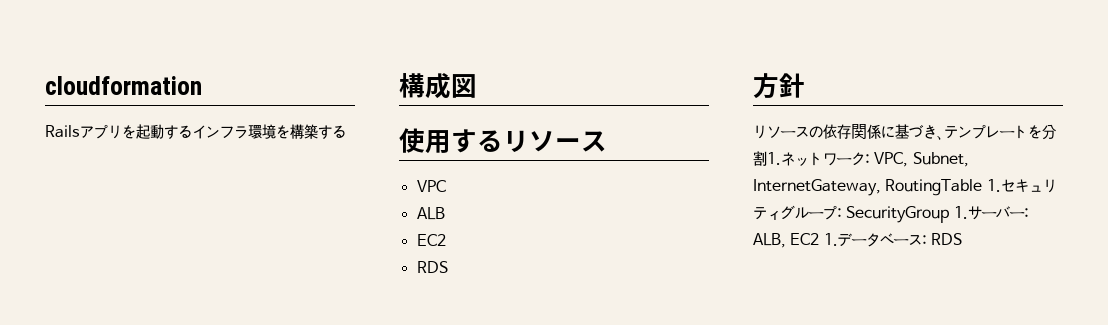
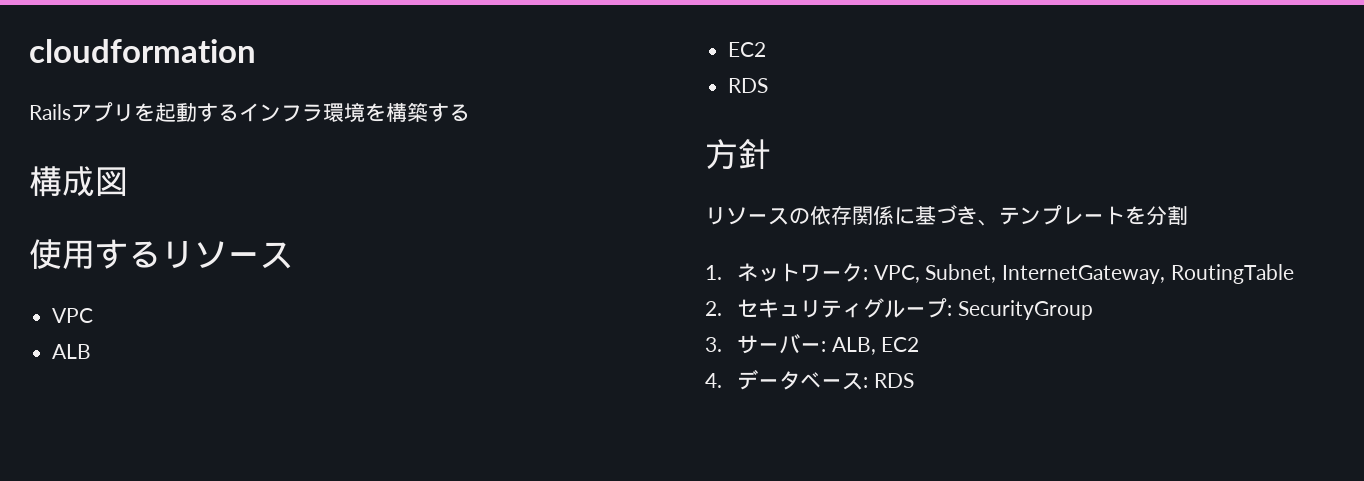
- リソースの依存関係に基づき、テンプレートを分割1.ネットワーク: VPC, Subnet, InternetGateway, RoutingTable 1.セキュリティグループ: SecurityGroup 1.サーバー: ALB, EC2 1.データベース: RDS
+ リソースの依存関係に基づき、テンプレートを分割
+ 1.ネットワーク: VPC, Subnet, InternetGateway, RoutingTable
+ 2.セキュリティグループ: SecurityGroup
+ 3.サーバー: ALB, EC2
+ 4.データベース: RDS

